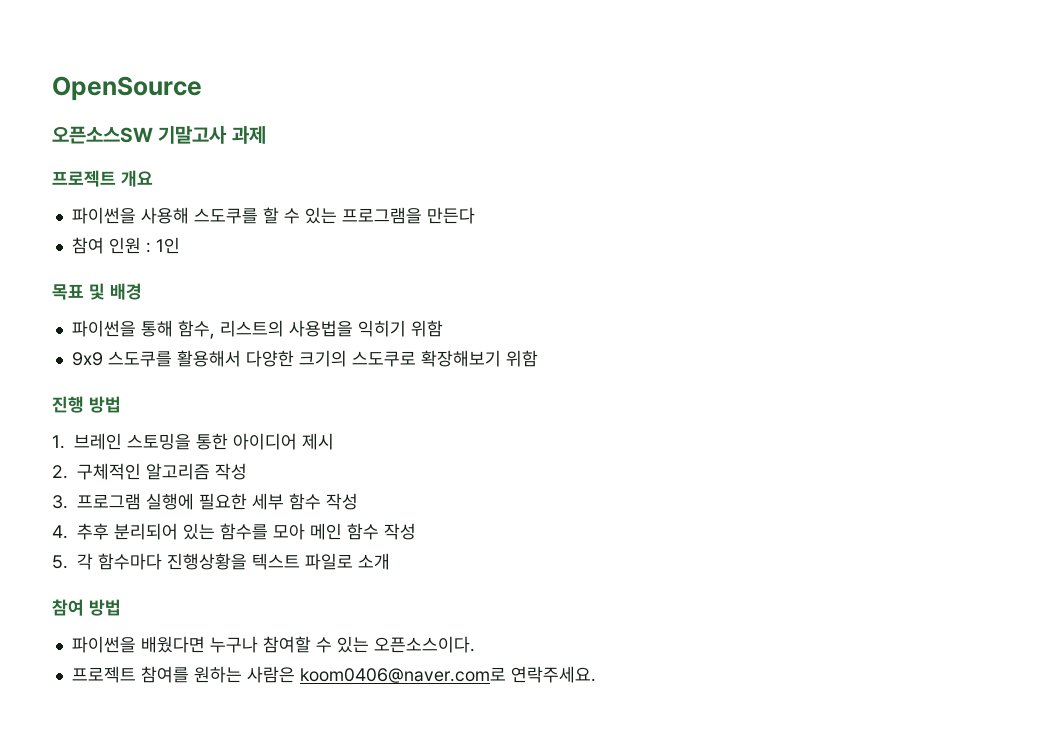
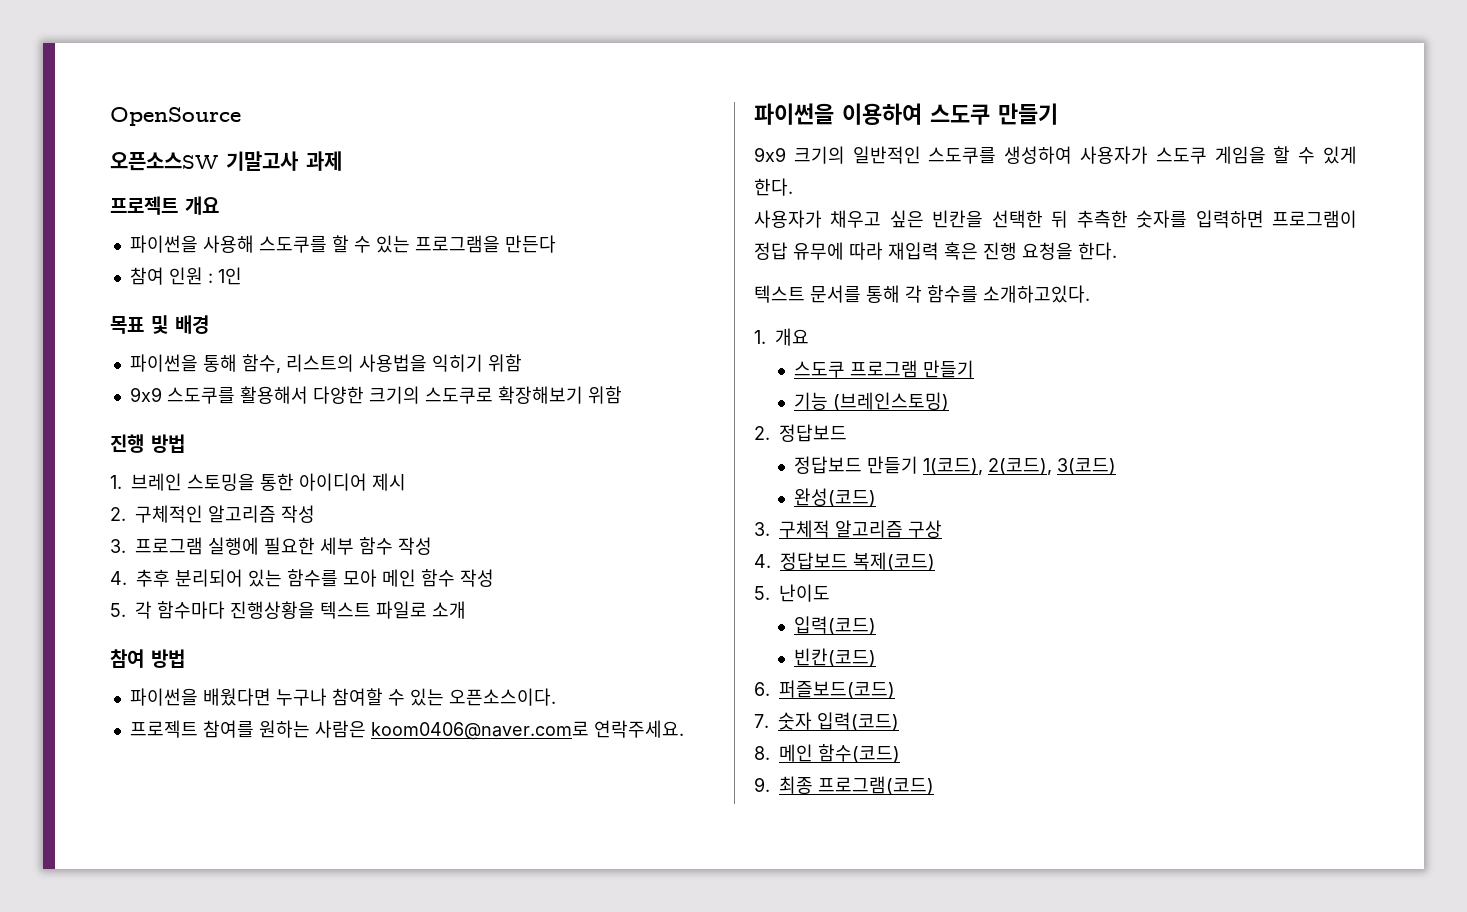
+ 파이썬을 이용하여 스도쿠 만들기
+ 9x9 크기의 일반적인 스도쿠를 생성하여 사용자가 스도쿠 게임을 할 수 있게 한다.
+ 사용자가 채우고 싶은 빈칸을 선택한 뒤 추측한 숫자를 입력하면 프로그램이 정답 유무에 따라 재입력 혹은 진행 요청을 한다.
+ 텍스트 문서를 통해 각 함수를 소개하고있다.
+ 1. 개요
+ 스도쿠 프로그램 만들기
+ 기능 (브레인스토밍)
+ 2. 정답보드
+ 정답보드 만들기 1(코드), 2(코드), 3(코드)
+ 완성(코드)
+ 3. 구체적 알고리즘 구상
+ 4. 정답보드 복제(코드)
+ 5. 난이도
+ 입력(코드)
+ 빈칸(코드)
+ 6. 퍼즐보드(코드)
+ 7. 숫자 입력(코드)
+ 8. 메인 함수(코드)
+ 9. 최종 프로그램(코드)

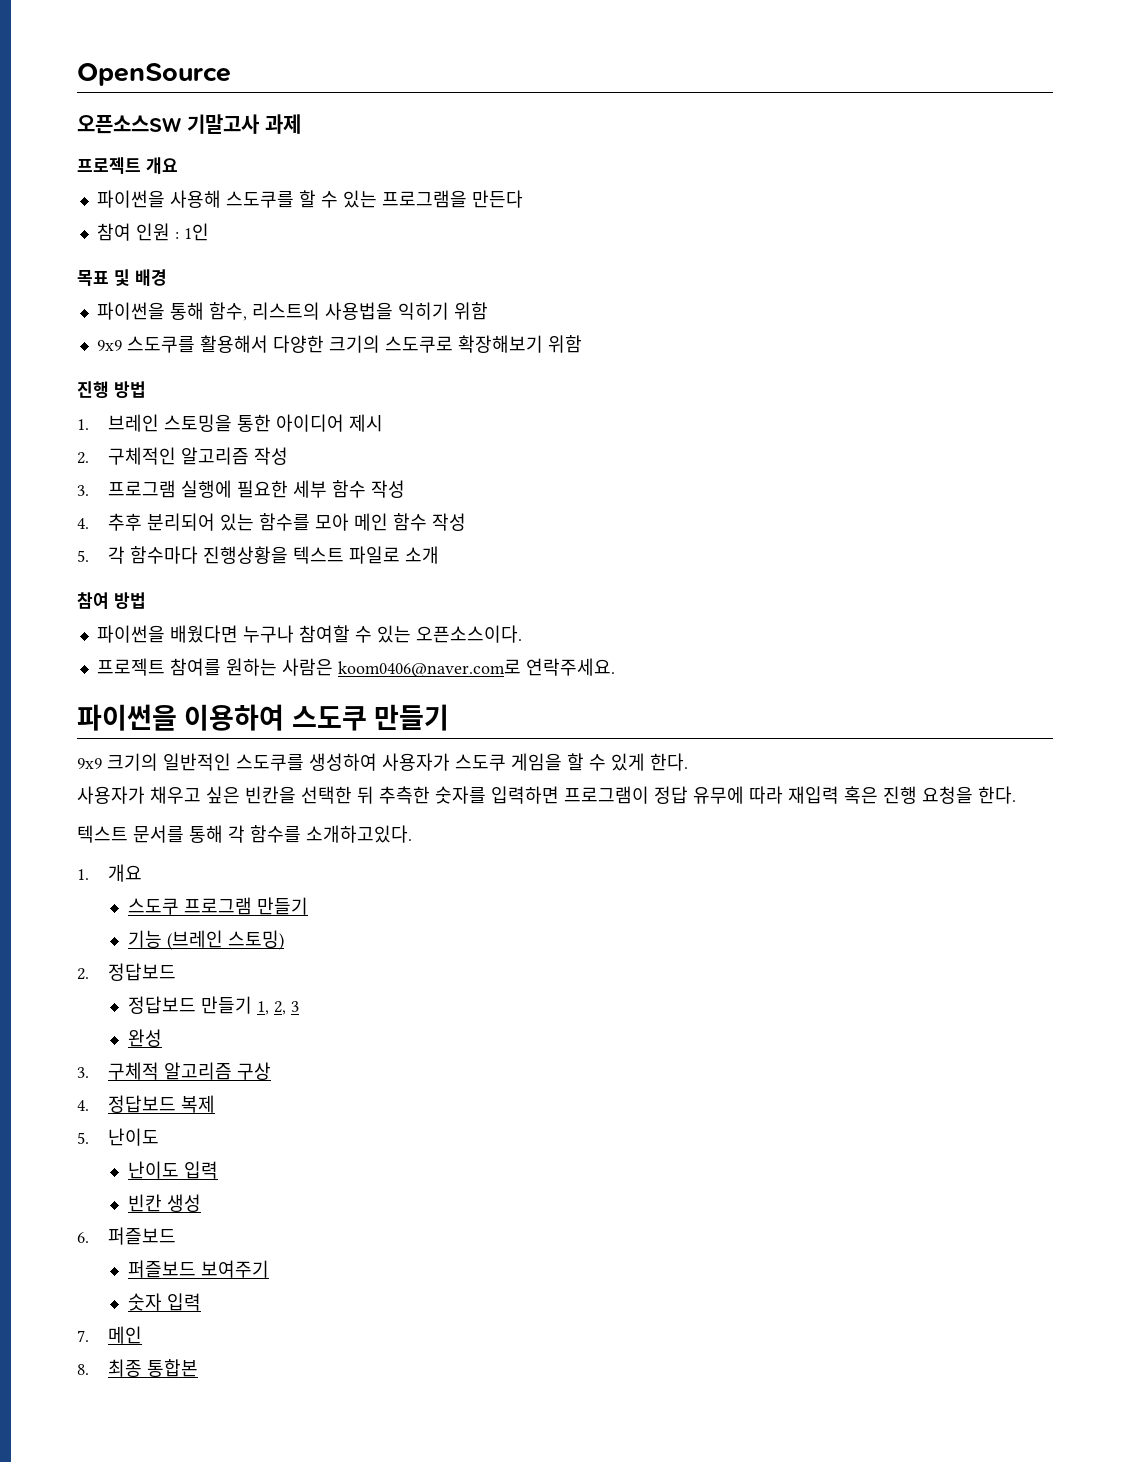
- 기능 (브레인스토밍)
+ 기능 (브레인 스토밍)
- 정답보드 만들기 1(코드), 2(코드), 3(코드)
- 완성(코드)
+ 정답보드 만들기 1, 2, 3
+ 완성
- 4. 정답보드 복제(코드)
+ 4. 정답보드 복제
  5. 난이도
- 입력(코드)
- 빈칸(코드)
- 6. 퍼즐보드(코드)
- 7. 숫자 입력(코드)
- 8. 메인 함수(코드)
- 9. 최종 프로그램(코드)
+ 난이도 입력
+ 빈칸 생성
+ 6. 퍼즐보드
+ 퍼즐보드 보여주기
+ 숫자 입력
+ 7. 메인
+ 8. 최종 통합본

